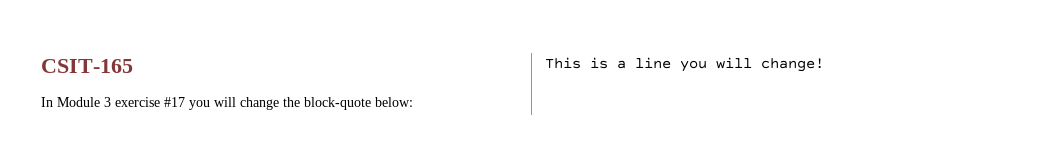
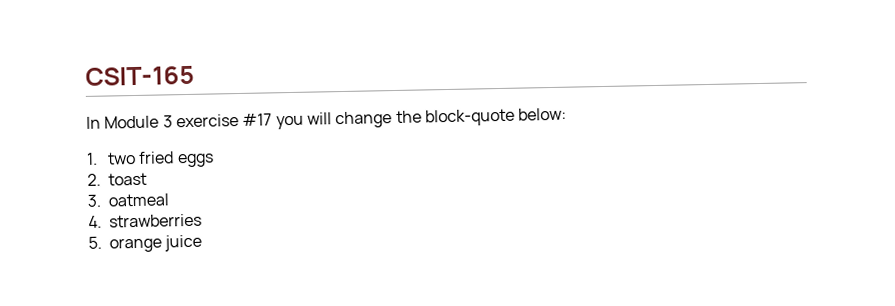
- This is a line you will change!
+ 1. two fried eggs
+ 2. toast
+ 3. oatmeal
+ 4. strawberries
+ 5. orange juice

